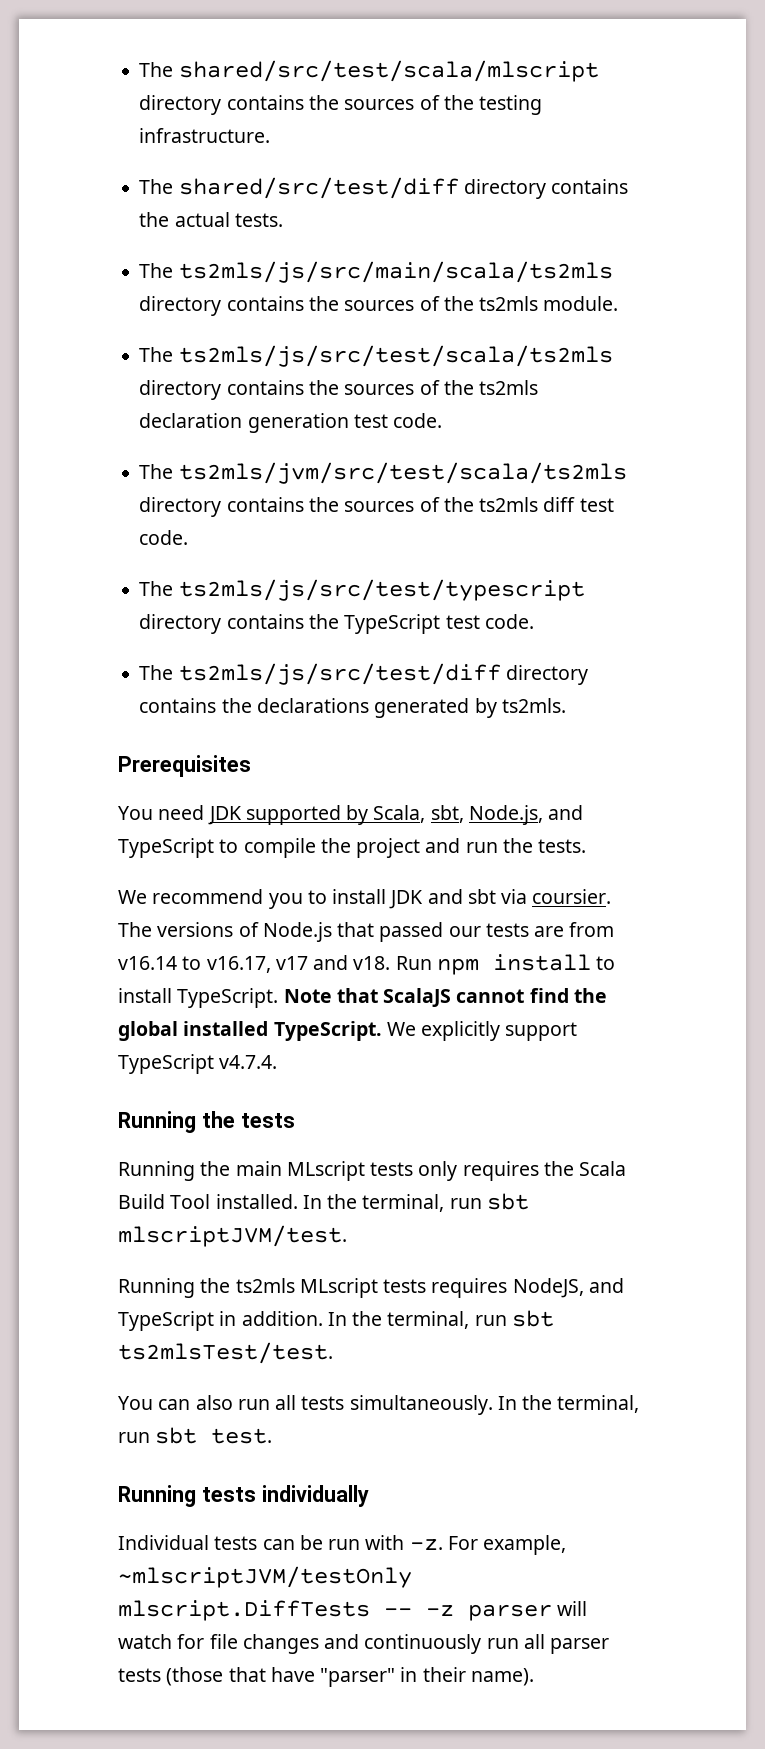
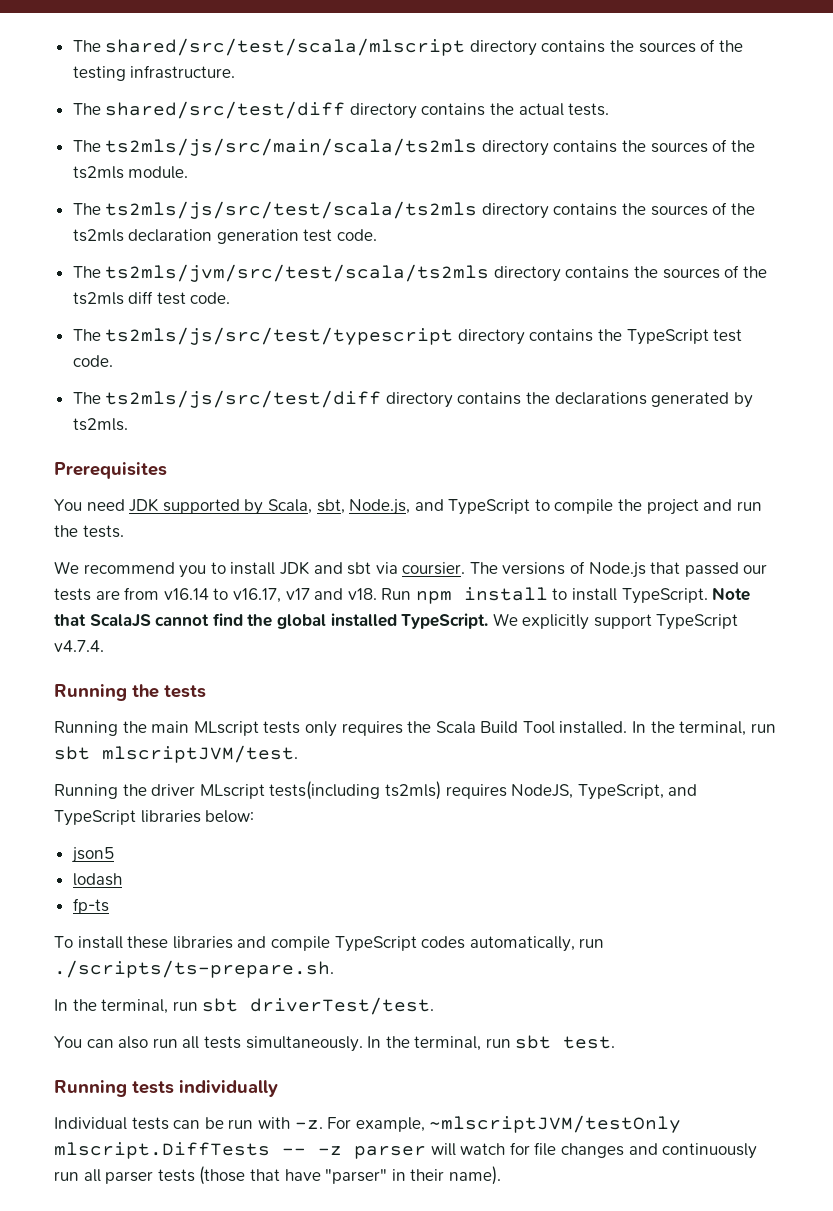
- Running the ts2mls MLscript tests requires NodeJS, and TypeScript in addition. In the terminal, run sbt ts2mlsTest/test.
+ Running the driver MLscript tests(including ts2mls) requires NodeJS, TypeScript, and TypeScript libraries below:
+ json5
+ lodash
+ fp-ts
+ To install these libraries and compile TypeScript codes automatically, run ./scripts/ts-prepare.sh.
+ In the terminal, run sbt driverTest/test.

